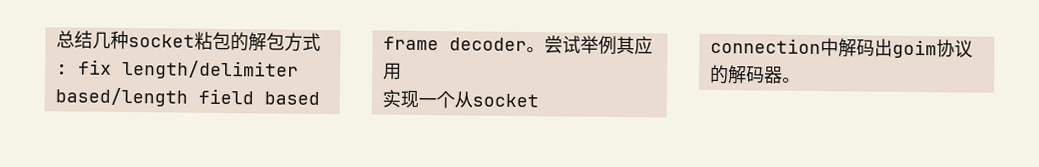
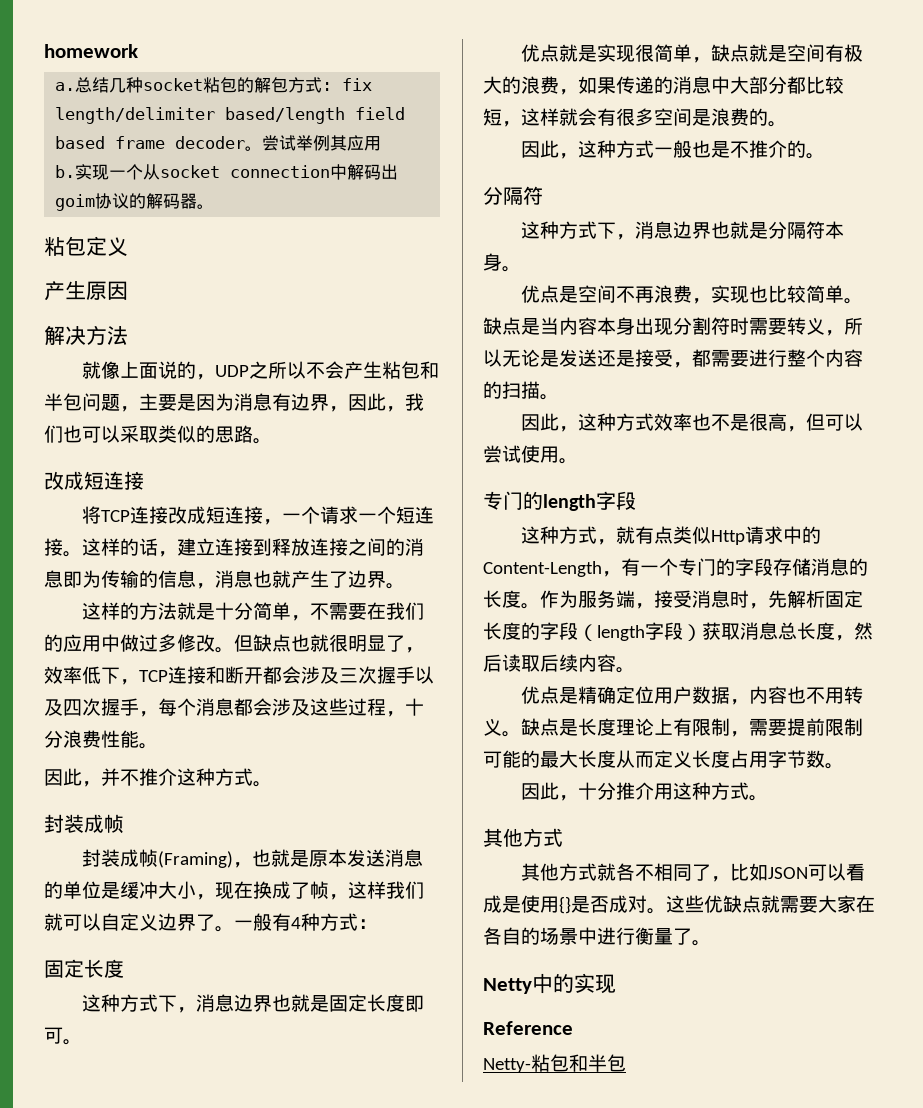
+ homework
+ a.
+ b.
+ 粘包定义
+ 产生原因
+ 解决方法
+ 就像上面说的，UDP之所以不会产生粘包和半包问题，主要是因为消息有边界，因此，我们也可以采取类似的思路。
+ 改成短连接
+ 将TCP连接改成短连接，一个请求一个短连接。这样的话，建立连接到释放连接之间的消息即为传输的信息，消息也就产生了边界。
+ 这样的方法就是十分简单，不需要在我们的应用中做过多修改。但缺点也就很明显了，效率低下，TCP连接和断开都会涉及三次握手以及四次握手，每个消息都会涉及这些过程，十分浪费性能。
+ 因此，并不推介这种方式。
+ 封装成帧
+ 封装成帧(Framing)，也就是原本发送消息的单位是缓冲大小，现在换成了帧，这样我们就可以自定义边界了。一般有4种方式：
+ 固定长度
+ 这种方式下，消息边界也就是固定长度即可。
+ 优点就是实现很简单，缺点就是空间有极大的浪费，如果传递的消息中大部分都比较短，这样就会有很多空间是浪费的。
+ 因此，这种方式一般也是不推介的。
+ 分隔符
+ 这种方式下，消息边界也就是分隔符本身。
+ 优点是空间不再浪费，实现也比较简单。缺点是当内容本身出现分割符时需要转义，所以无论是发送还是接受，都需要进行整个内容的扫描。
+ 因此，这种方式效率也不是很高，但可以尝试使用。
+ 专门的length字段
+ 这种方式，就有点类似Http请求中的Content-Length，有一个专门的字段存储消息的长度。作为服务端，接受消息时，先解析固定长度的字段（length字段）获取消息总长度，然后读取后续内容。
+ 优点是精确定位用户数据，内容也不用转义。缺点是长度理论上有限制，需要提前限制可能的最大长度从而定义长度占用字节数。
+ 因此，十分推介用这种方式。
+ 其他方式
+ 其他方式就各不相同了，比如JSON可以看成是使用{}是否成对。这些优缺点就需要大家在各自的场景中进行衡量了。
+ Netty中的实现
+ Reference
+ Netty-粘包和半包

